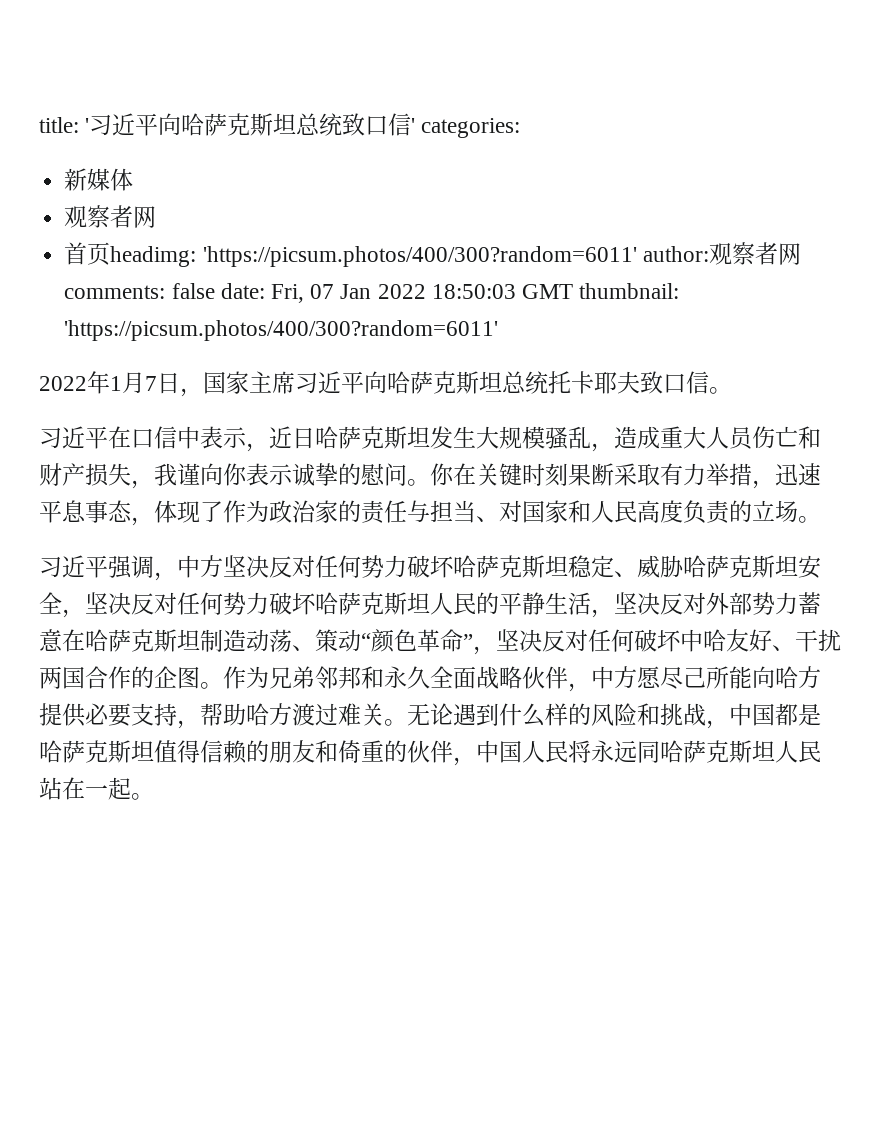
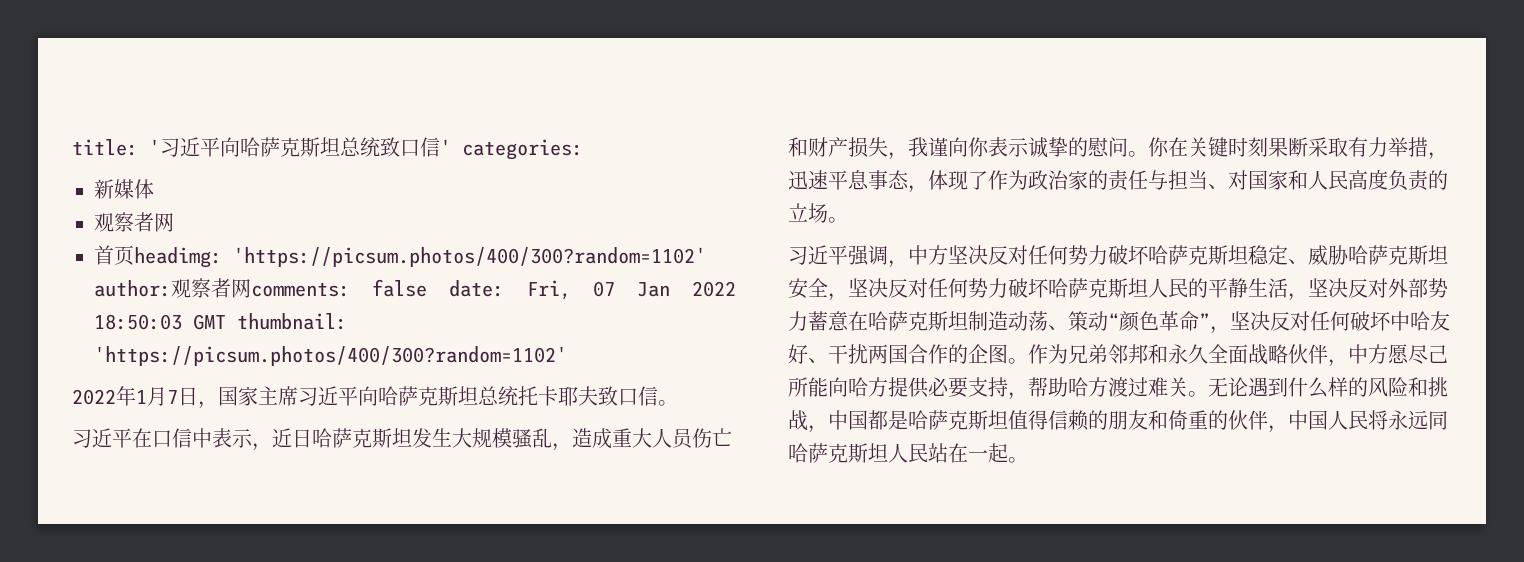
- 首页headimg: 'https://picsum.photos/400/300?random=6011' author:观察者网comments: false date: Fri, 07 Jan 2022 18:50:03 GMT thumbnail: 'https://picsum.photos/400/300?random=6011'
+ 首页headimg: 'https://picsum.photos/400/300?random=1102' author:观察者网comments: false date: Fri, 07 Jan 2022 18:50:03 GMT thumbnail: 'https://picsum.photos/400/300?random=1102'

